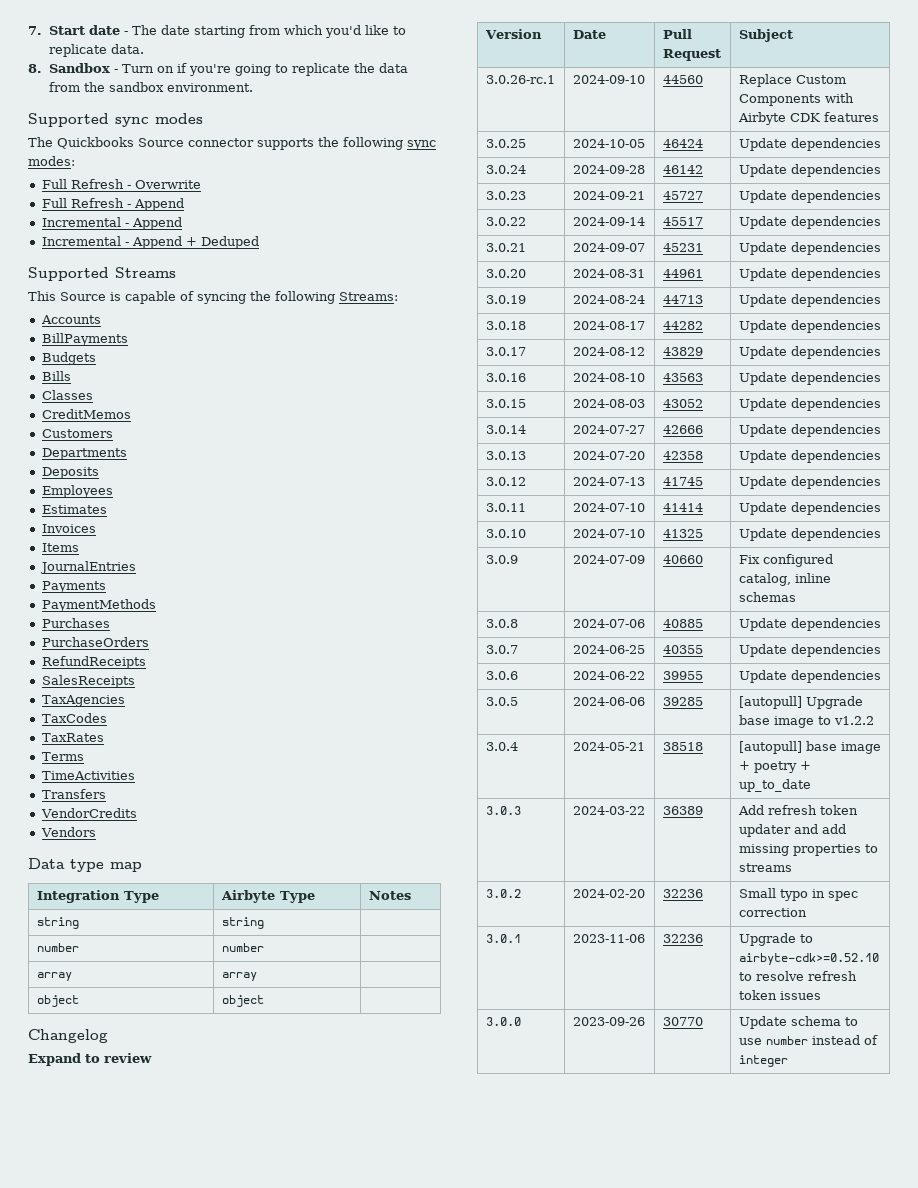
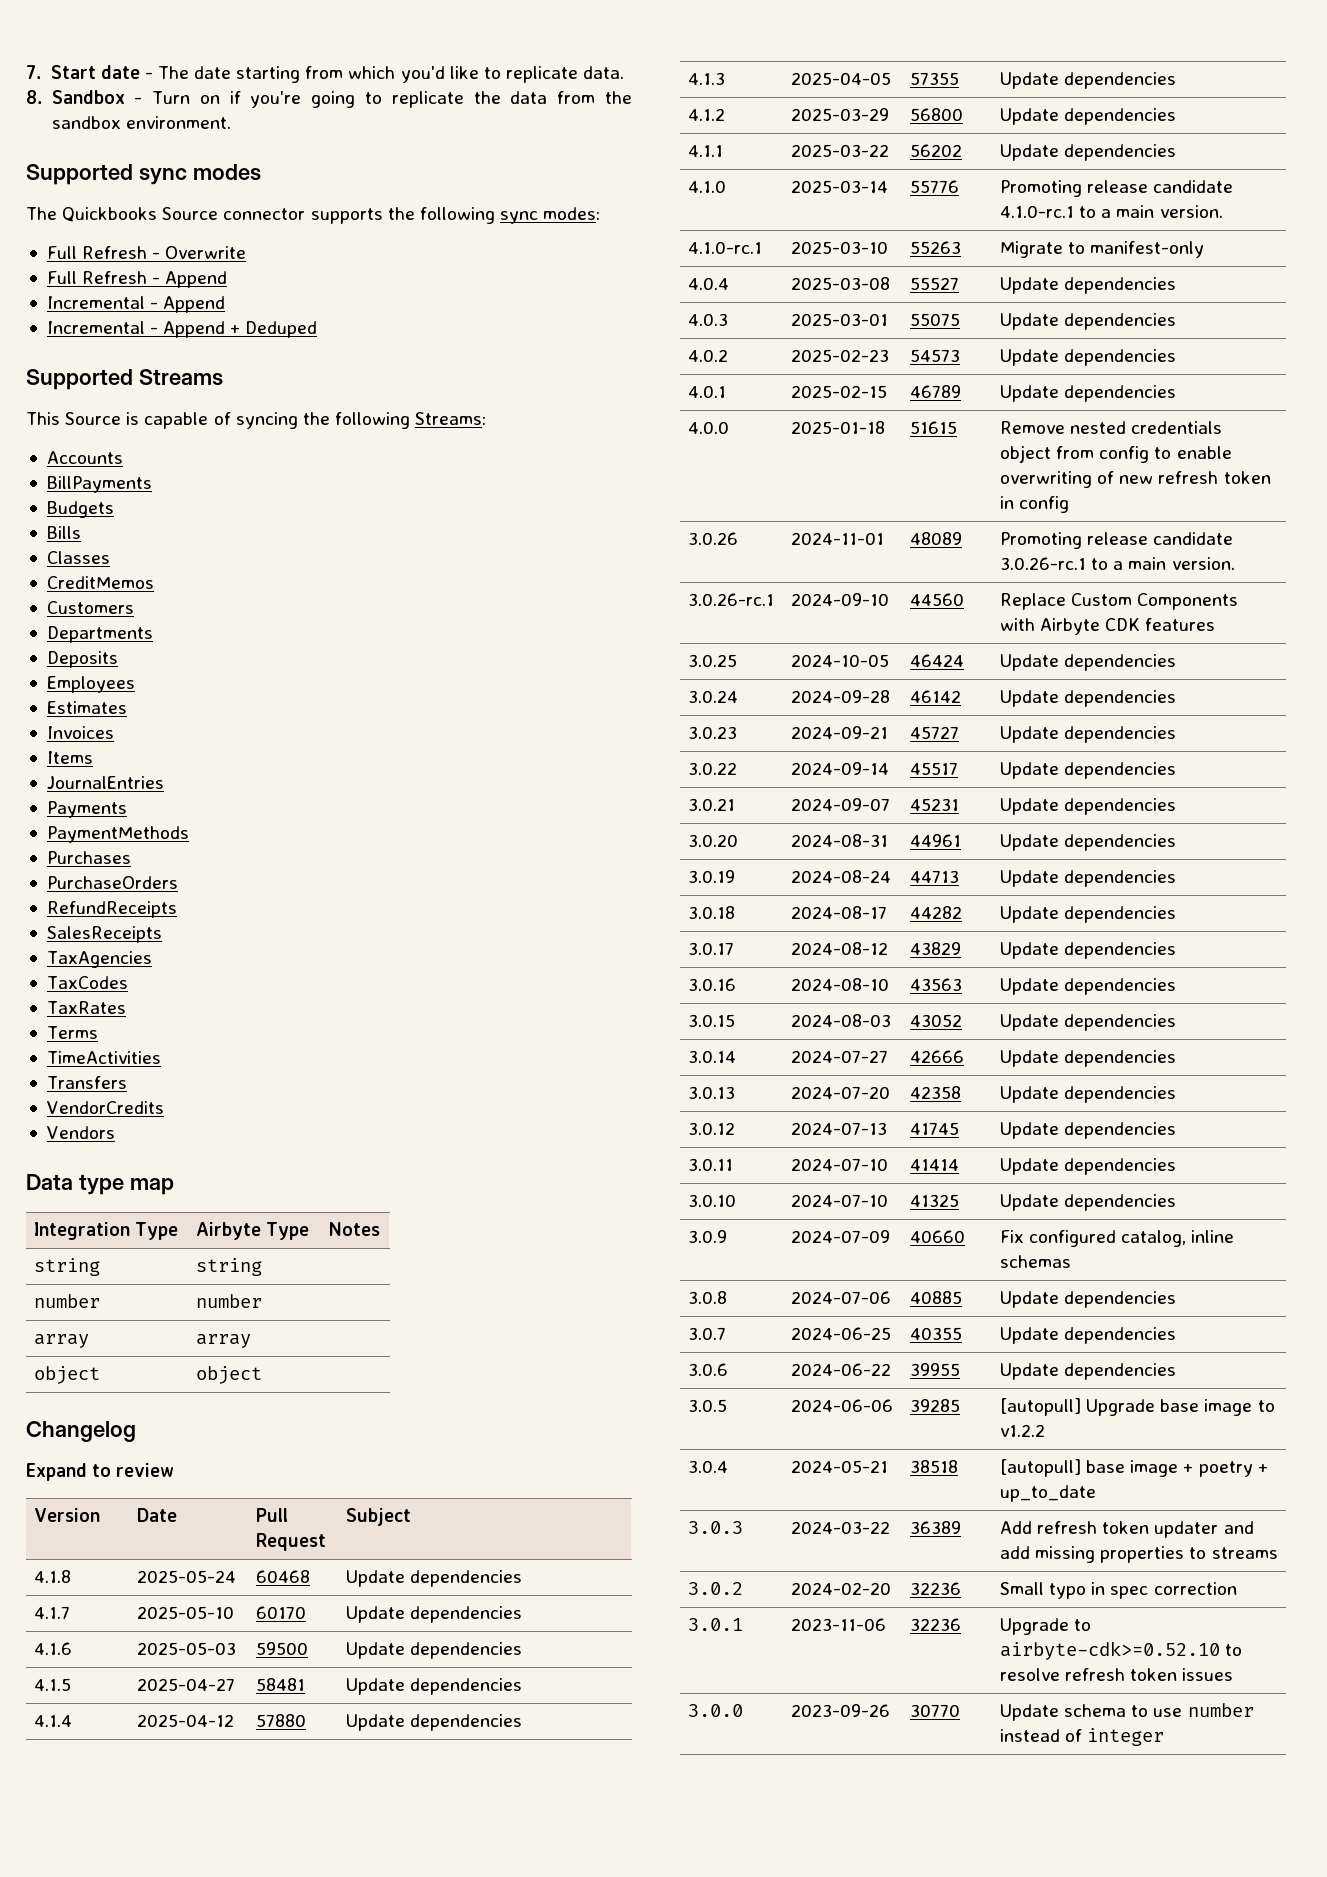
+ 4.1.8 | 2025-05-24 | 60468 | Update dependencies
+ 4.1.7 | 2025-05-10 | 60170 | Update dependencies
+ 4.1.6 | 2025-05-03 | 59500 | Update dependencies
+ 4.1.5 | 2025-04-27 | 58481 | Update dependencies
+ 4.1.4 | 2025-04-12 | 57880 | Update dependencies
+ 4.1.3 | 2025-04-05 | 57355 | Update dependencies
+ 4.1.2 | 2025-03-29 | 56800 | Update dependencies
+ 4.1.1 | 2025-03-22 | 56202 | Update dependencies
+ 4.1.0 | 2025-03-14 | 55776 | Promoting release candidate 4.1.0-rc.1 to a main version.
+ 4.1.0-rc.1 | 2025-03-10 | 55263 | Migrate to manifest-only
+ 4.0.4 | 2025-03-08 | 55527 | Update dependencies
+ 4.0.3 | 2025-03-01 | 55075 | Update dependencies
+ 4.0.2 | 2025-02-23 | 54573 | Update dependencies
+ 4.0.1 | 2025-02-15 | 46789 | Update dependencies
+ 4.0.0 | 2025-01-18 | 51615 | Remove nested credentials object from config to enable overwriting of new refresh token in config
+ 3.0.26 | 2024-11-01 | 48089 | Promoting release candidate 3.0.26-rc.1 to a main version.

